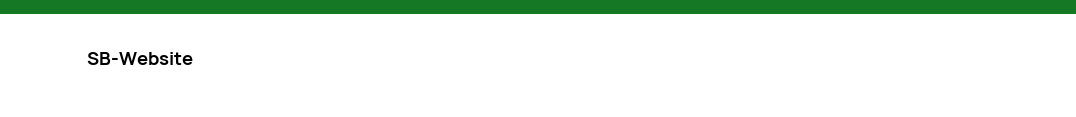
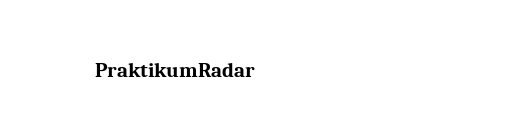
- SB-Website
+ PraktikumRadar

